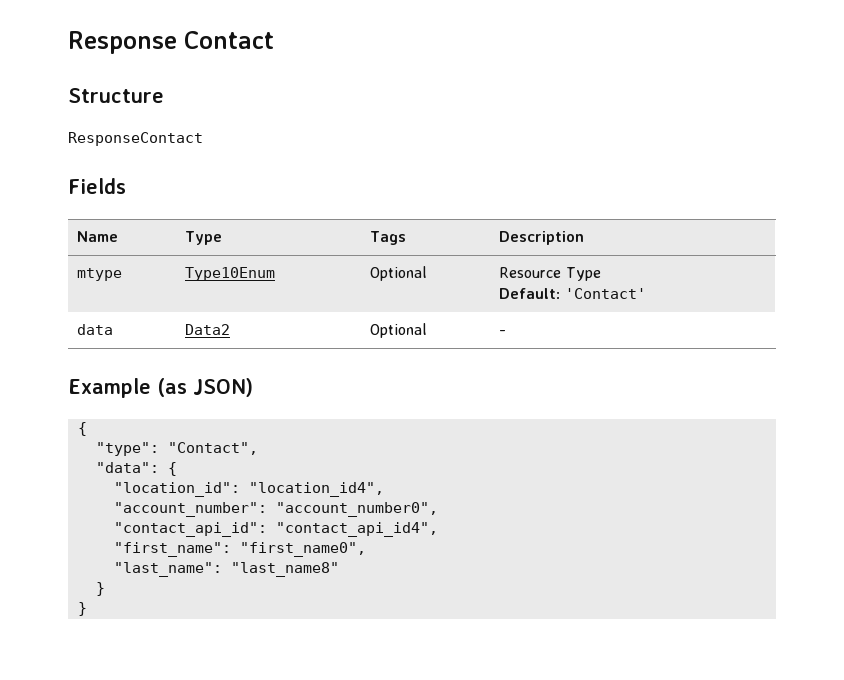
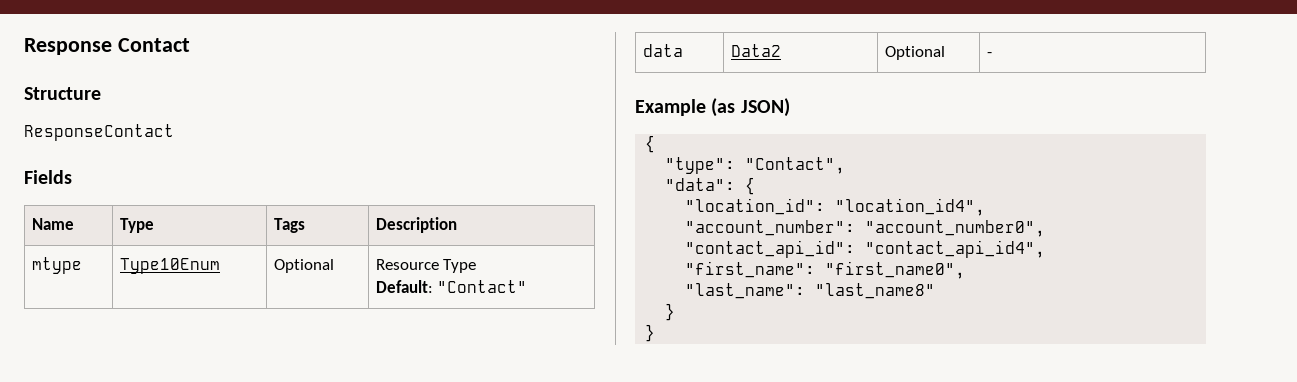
  mtype | Type10Enum | Optional | Resource Type
- Default: 'Contact'
+ Default: "Contact"

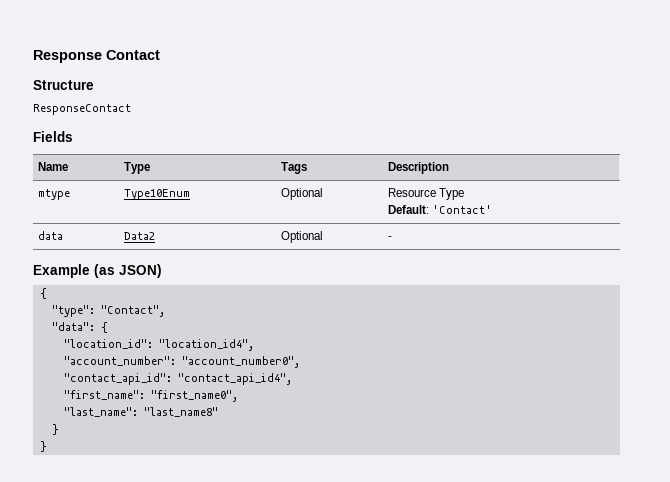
  mtype | Type10Enum | Optional | Resource Type
- Default: "Contact"
+ Default: 'Contact'

